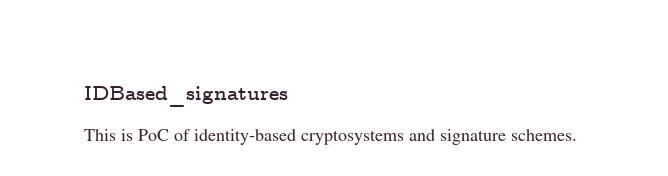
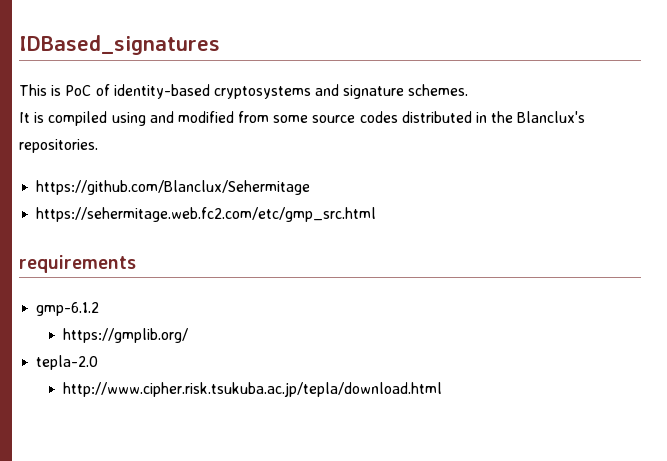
+ It is compiled using and modified from some source codes distributed in the Blanclux's repositories.
+ https://github.com/Blanclux/Sehermitage
+ https://sehermitage.web.fc2.com/etc/gmp_src.html
+ requirements
+ gmp-6.1.2
+ https://gmplib.org/
+ tepla-2.0
+ http://www.cipher.risk.tsukuba.ac.jp/tepla/download.html

